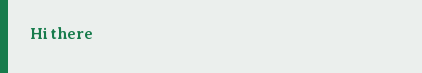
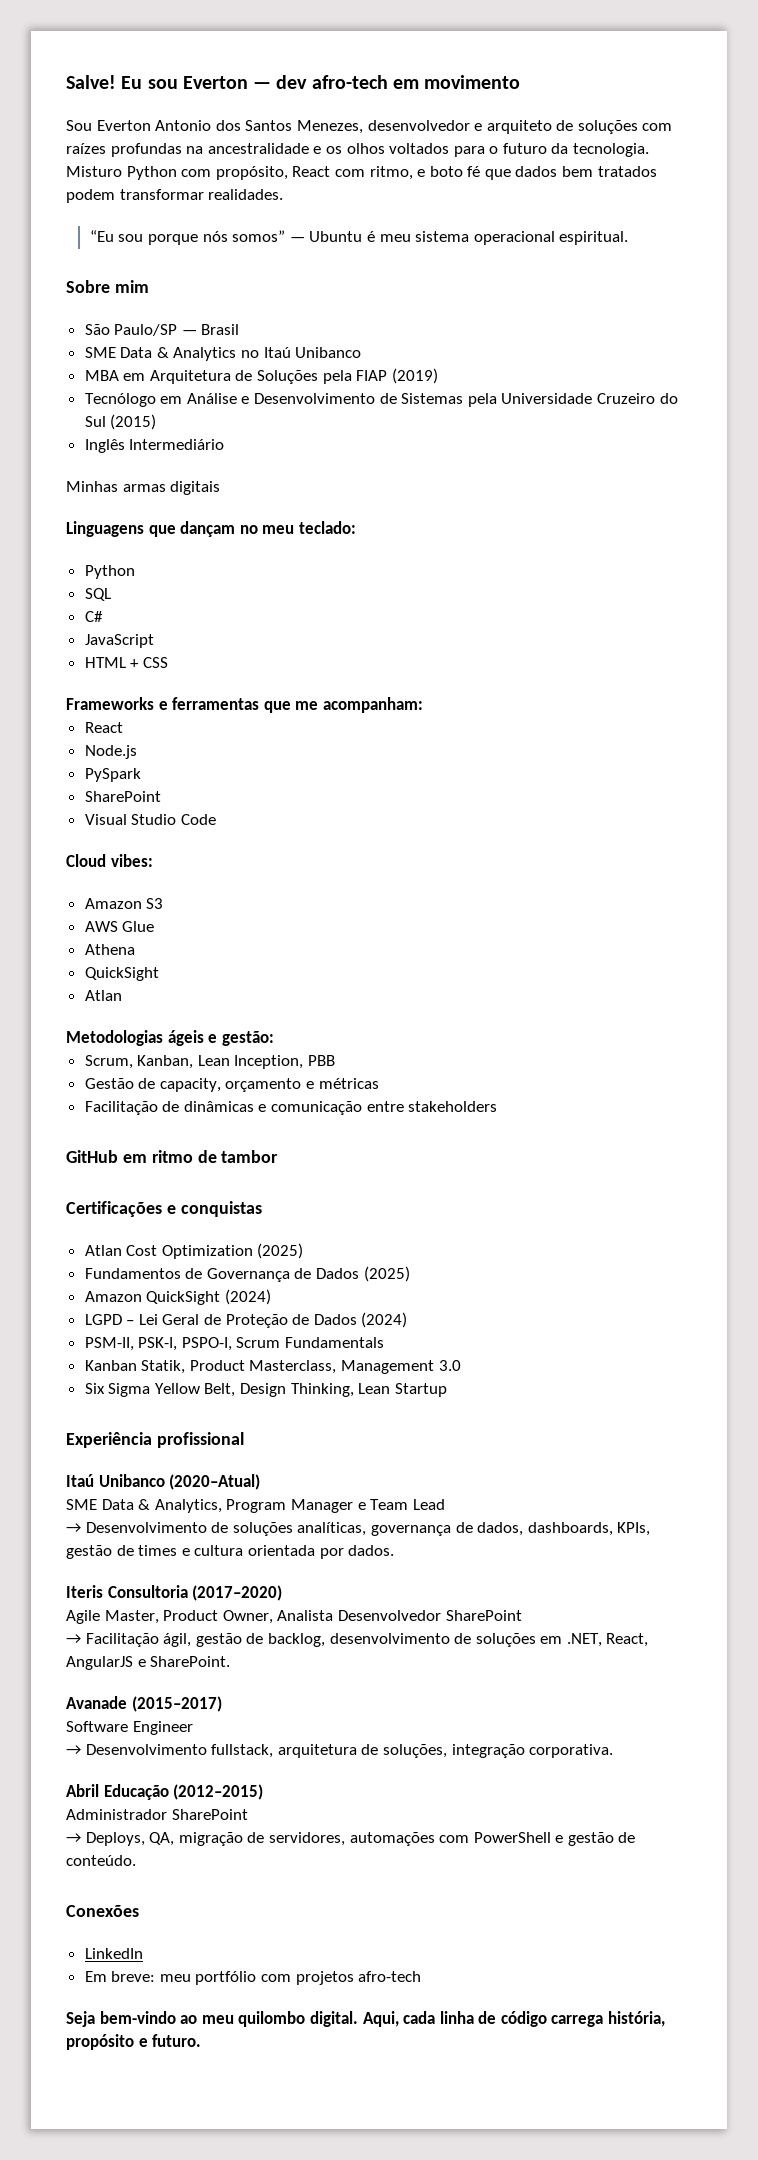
- Hi there
+ Salve! Eu sou Everton — dev afro-tech em movimento
+ Sou Everton Antonio dos Santos Menezes, desenvolvedor e arquiteto de soluções com raízes profundas na ancestralidade e os olhos voltados para o futuro da tecnologia. Misturo Python com propósito, React com ritmo, e boto fé que dados bem tratados podem transformar realidades.
+ “Eu sou porque nós somos” — Ubuntu é meu sistema operacional espiritual.
+ Sobre mim
+ São Paulo/SP — Brasil
+ SME Data & Analytics no Itaú Unibanco
+ MBA em Arquitetura de Soluções pela FIAP (2019)
+ Tecnólogo em Análise e Desenvolvimento de Sistemas pela Universidade Cruzeiro do Sul (2015)
+ Inglês Intermediário
+ Minhas armas digitais
+ Linguagens que dançam no meu teclado:
+ Python
+ SQL
+ C#
+ JavaScript
+ HTML + CSS
+ Frameworks e ferramentas que me acompanham:
+ React
+ Node.js
+ PySpark
+ SharePoint
+ Visual Studio Code
+ Cloud vibes:
+ Amazon S3
+ AWS Glue
+ Athena
+ QuickSight
+ Atlan
+ Metodologias ágeis e gestão:
+ Scrum, Kanban, Lean Inception, PBB
+ Gestão de capacity, orçamento e métricas
+ Facilitação de dinâmicas e comunicação entre stakeholders
+ GitHub em ritmo de tambor
+ Certificações e conquistas
+ Atlan Cost Optimization (2025)
+ Fundamentos de Governança de Dados (2025)
+ Amazon QuickSight (2024)
+ LGPD – Lei Geral de Proteção de Dados (2024)
+ PSM-II, PSK-I, PSPO-I, Scrum Fundamentals
+ Kanban Statik, Product Masterclass, Management 3.0
+ Six Sigma Yellow Belt, Design Thinking, Lean Startup
+ Experiência profissional
+ Itaú Unibanco (2020–Atual)
+ SME Data & Analytics, Program Manager e Team Lead
+ → Desenvolvimento de soluções analíticas, governança de dados, dashboards, KPIs, gestão de times e cultura orientada por dados.
+ Iteris Consultoria (2017–2020)
+ Agile Master, Product Owner, Analista Desenvolvedor SharePoint
+ → Facilitação ágil, gestão de backlog, desenvolvimento de soluções em .NET, React, AngularJS e SharePoint.
+ Avanade (2015–2017)
+ Software Engineer
+ → Desenvolvimento fullstack, arquitetura de soluções, integração corporativa.
+ Abril Educação (2012–2015)
+ Administrador SharePoint
+ → Deploys, QA, migração de servidores, automações com PowerShell e gestão de conteúdo.
+ Conexões
+ LinkedIn
+ Em breve: meu portfólio com projetos afro-tech
+ Seja bem-vindo ao meu quilombo digital. Aqui, cada linha de código carrega história, propósito e futuro.

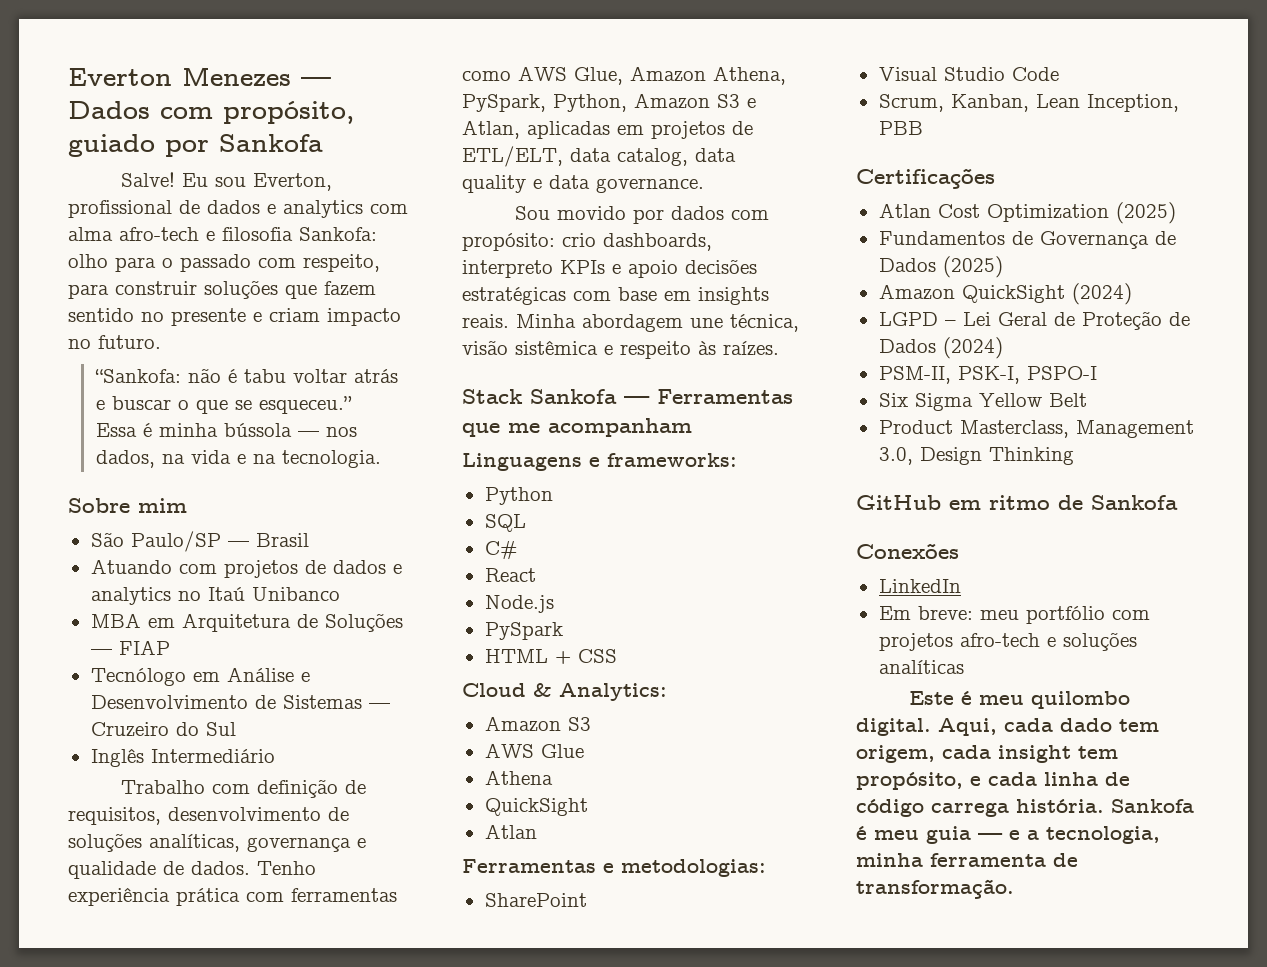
- Salve! Eu sou Everton — dev afro-tech em movimento
- Sou Everton Antonio dos Santos Menezes, desenvolvedor e arquiteto de soluções com raízes profundas na ancestralidade e os olhos voltados para o futuro da tecnologia. Misturo Python com propósito, React com ritmo, e boto fé que dados bem tratados podem transformar realidades.
- “Eu sou porque nós somos” — Ubuntu é meu sistema operacional espiritual.
+ Everton Menezes — Dados com propósito, guiado por Sankofa
+ Salve! Eu sou Everton, profissional de dados e analytics com alma afro-tech e filosofia Sankofa: olho para o passado com respeito, para construir soluções que fazem sentido no presente e criam impacto no futuro.
+ “Sankofa: não é tabu voltar atrás e buscar o que se esqueceu.”
+ Essa é minha bússola — nos dados, na vida e na tecnologia.
- SME Data & Analytics no Itaú Unibanco
+ Atuando com projetos de dados e analytics no Itaú Unibanco
- MBA em Arquitetura de Soluções pela FIAP (2019)
+ MBA em Arquitetura de Soluções — FIAP
- Tecnólogo em Análise e Desenvolvimento de Sistemas pela Universidade Cruzeiro do Sul (2015)
+ Tecnólogo em Análise e Desenvolvimento de Sistemas — Cruzeiro do Sul
- Minhas armas digitais
- Linguagens que dançam no meu teclado:
+ Trabalho com definição de requisitos, desenvolvimento de soluções analíticas, governança e qualidade de dados. Tenho experiência prática com ferramentas como AWS Glue, Amazon Athena, PySpark, Python, Amazon S3 e Atlan, aplicadas em projetos de ETL/ELT, data catalog, data quality e data governance.
+ Sou movido por dados com propósito: crio dashboards, interpreto KPIs e apoio decisões estratégicas com base em insights reais. Minha abordagem une técnica, visão sistêmica e respeito às raízes.
+ Stack Sankofa — Ferramentas que me acompanham
+ Linguagens e frameworks:
  Python
  SQL
  C#
- JavaScript
- HTML + CSS
- Frameworks e ferramentas que me acompanham:
  PySpark
- SharePoint
- Visual Studio Code
+ HTML + CSS
- Cloud vibes:
+ Cloud & Analytics:
- Metodologias ágeis e gestão:
+ Ferramentas e metodologias:
+ SharePoint
+ Visual Studio Code
- Gestão de capacity, orçamento e métricas
- Facilitação de dinâmicas e comunicação entre stakeholders
- GitHub em ritmo de tambor
- Certificações e conquistas
+ Certificações
- PSM-II, PSK-I, PSPO-I, Scrum Fundamentals
- Kanban Statik, Product Masterclass, Management 3.0
- Six Sigma Yellow Belt, Design Thinking, Lean Startup
- Experiência profissional
- Itaú Unibanco (2020–Atual)
- SME Data & Analytics, Program Manager e Team Lead
- → Desenvolvimento de soluções analíticas, governança de dados, dashboards, KPIs, gestão de times e cultura orientada por dados.
- Iteris Consultoria (2017–2020)
- Agile Master, Product Owner, Analista Desenvolvedor SharePoint
- → Facilitação ágil, gestão de backlog, desenvolvimento de soluções em .NET, React, AngularJS e SharePoint.
- Avanade (2015–2017)
- Software Engineer
- → Desenvolvimento fullstack, arquitetura de soluções, integração corporativa.
- Abril Educação (2012–2015)
- Administrador SharePoint
- → Deploys, QA, migração de servidores, automações com PowerShell e gestão de conteúdo.
+ PSM-II, PSK-I, PSPO-I
+ Six Sigma Yellow Belt
+ Product Masterclass, Management 3.0, Design Thinking
+ GitHub em ritmo de Sankofa
- Em breve: meu portfólio com projetos afro-tech
- Seja bem-vindo ao meu quilombo digital.
+ Em breve: meu portfólio com projetos afro-tech e soluções analíticas
+ Este é meu quilombo digital.
- Aqui, cada linha de código carrega história, propósito e futuro.
+ Aqui, cada dado tem origem, cada insight tem propósito, e cada linha de código carrega história. Sankofa é meu guia — e a tecnologia, minha ferramenta de transformação.

